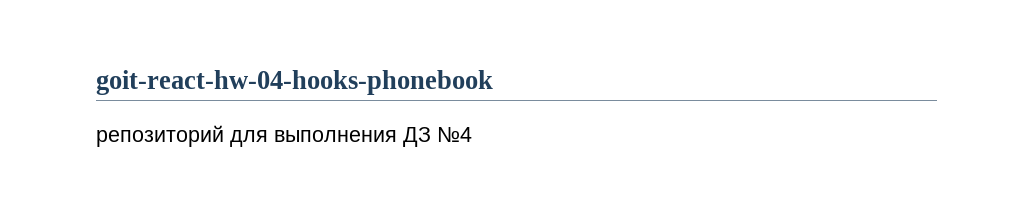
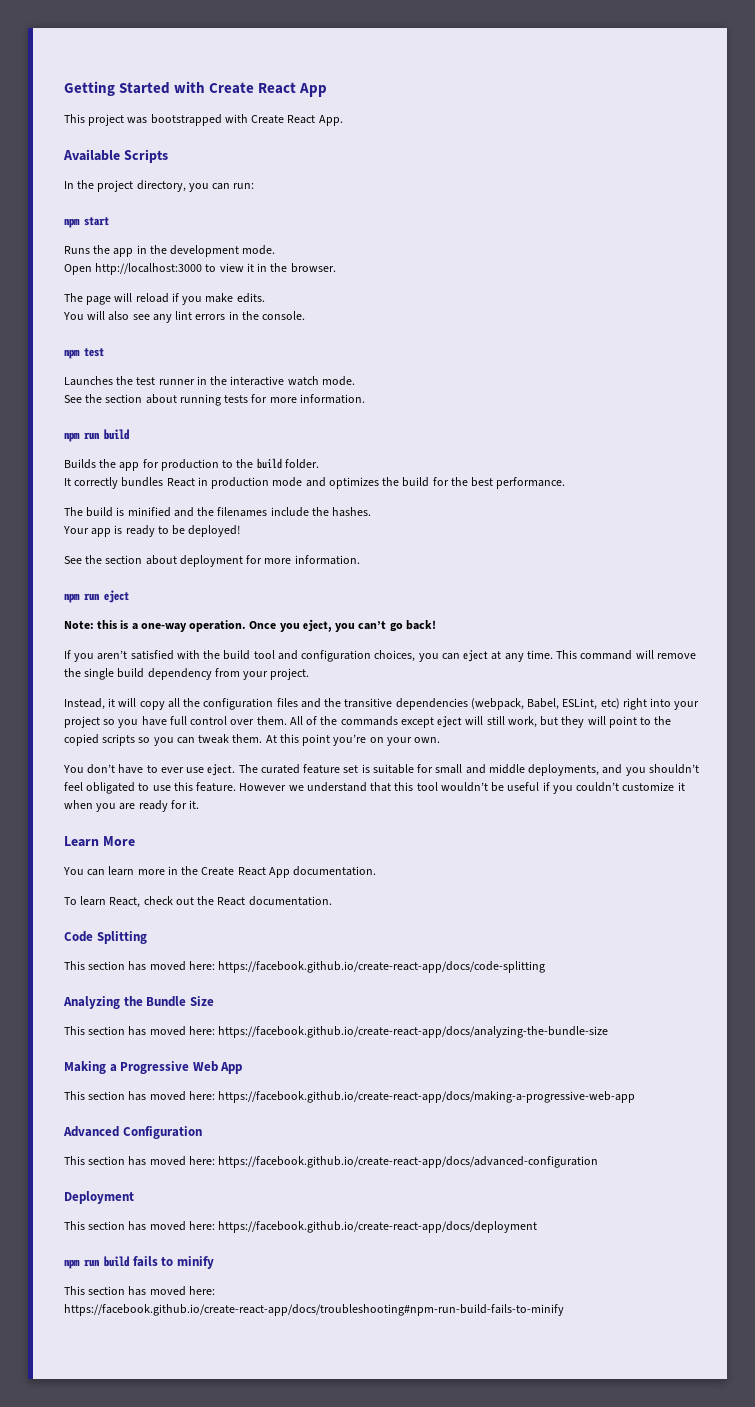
- goit-react-hw-04-hooks-phonebook
- репозиторий для выполнения ДЗ №4
+ Getting Started with Create React App
+ This project was bootstrapped with Create React App.
+ Available Scripts
+ In the project directory, you can run:
+ npm start
+ Runs the app in the development mode.
+ Open http://localhost:3000 to view it in the browser.
+ The page will reload if you make edits.
+ You will also see any lint errors in the console.
+ npm test
+ Launches the test runner in the interactive watch mode.
+ See the section about running tests for more information.
+ npm run build
+ Builds the app for production to the build folder.
+ It correctly bundles React in production mode and optimizes the build for the best performance.
+ The build is minified and the filenames include the hashes.
+ Your app is ready to be deployed!
+ See the section about deployment for more information.
+ npm run eject
+ Note: this is a one-way operation. Once you eject, you can’t go back!
+ If you aren’t satisfied with the build tool and configuration choices, you can eject at any time. This command will remove the single build dependency from your project.
+ Instead, it will copy all the configuration files and the transitive dependencies (webpack, Babel, ESLint, etc) right into your project so you have full control over them. All of the commands except eject will still work, but they will point to the copied scripts so you can tweak them. At this point you’re on your own.
+ You don’t have to ever use eject. The curated feature set is suitable for small and middle deployments, and you shouldn’t feel obligated to use this feature. However we understand that this tool wouldn’t be useful if you couldn’t customize it when you are ready for it.
+ Learn More
+ You can learn more in the Create React App documentation.
+ To learn React, check out the React documentation.
+ Code Splitting
+ This section has moved here: https://facebook.github.io/create-react-app/docs/code-splitting
+ Analyzing the Bundle Size
+ This section has moved here: https://facebook.github.io/create-react-app/docs/analyzing-the-bundle-size
+ Making a Progressive Web App
+ This section has moved here: https://facebook.github.io/create-react-app/docs/making-a-progressive-web-app
+ Advanced Configuration
+ This section has moved here: https://facebook.github.io/create-react-app/docs/advanced-configuration
+ Deployment
+ This section has moved here: https://facebook.github.io/create-react-app/docs/deployment
+ npm run build fails to minify
+ This section has moved here: https://facebook.github.io/create-react-app/docs/troubleshooting#npm-run-build-fails-to-minify

